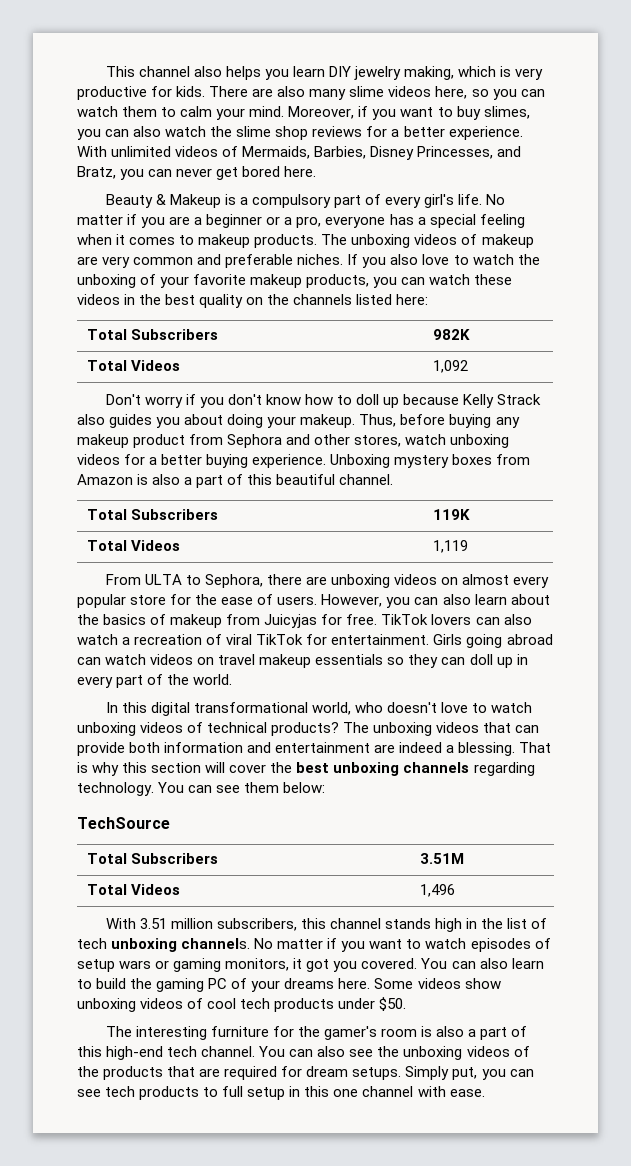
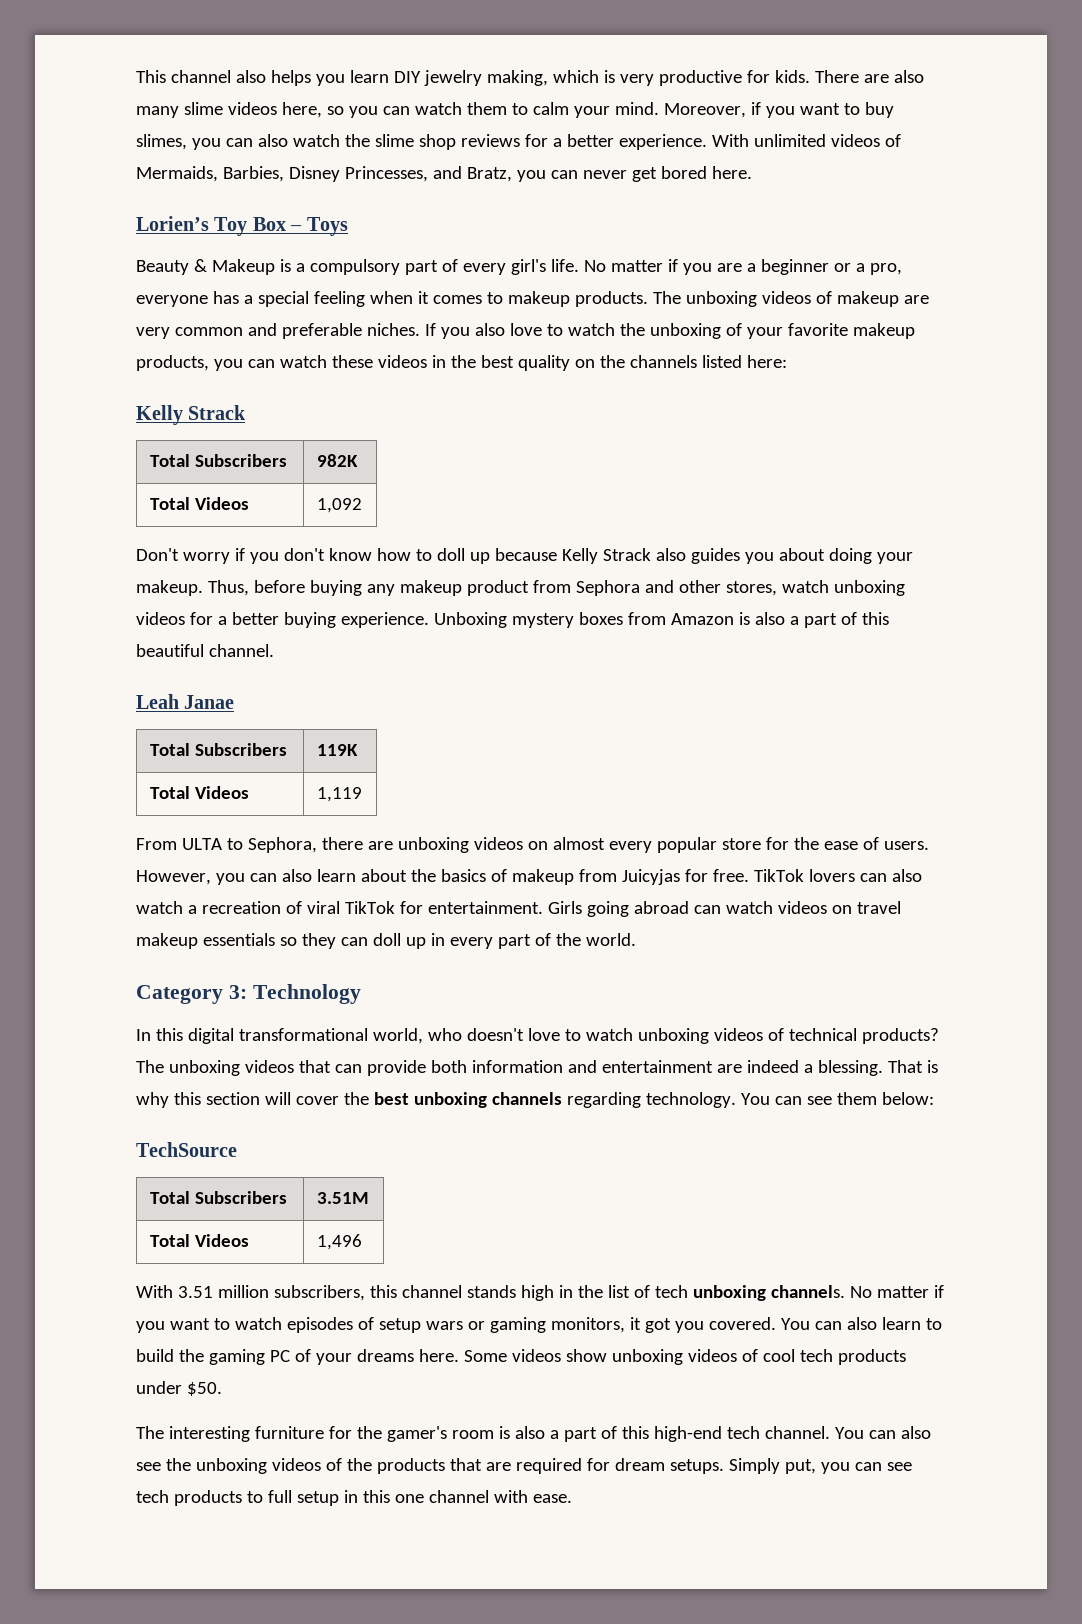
+ Lorien’s Toy Box – Toys
  If you also love to watch the unboxing of your favorite makeup products, you can watch these videos in the best quality on the channels listed here:
+ Kelly Strack
+ Leah Janae
+ Category 3: Technology

